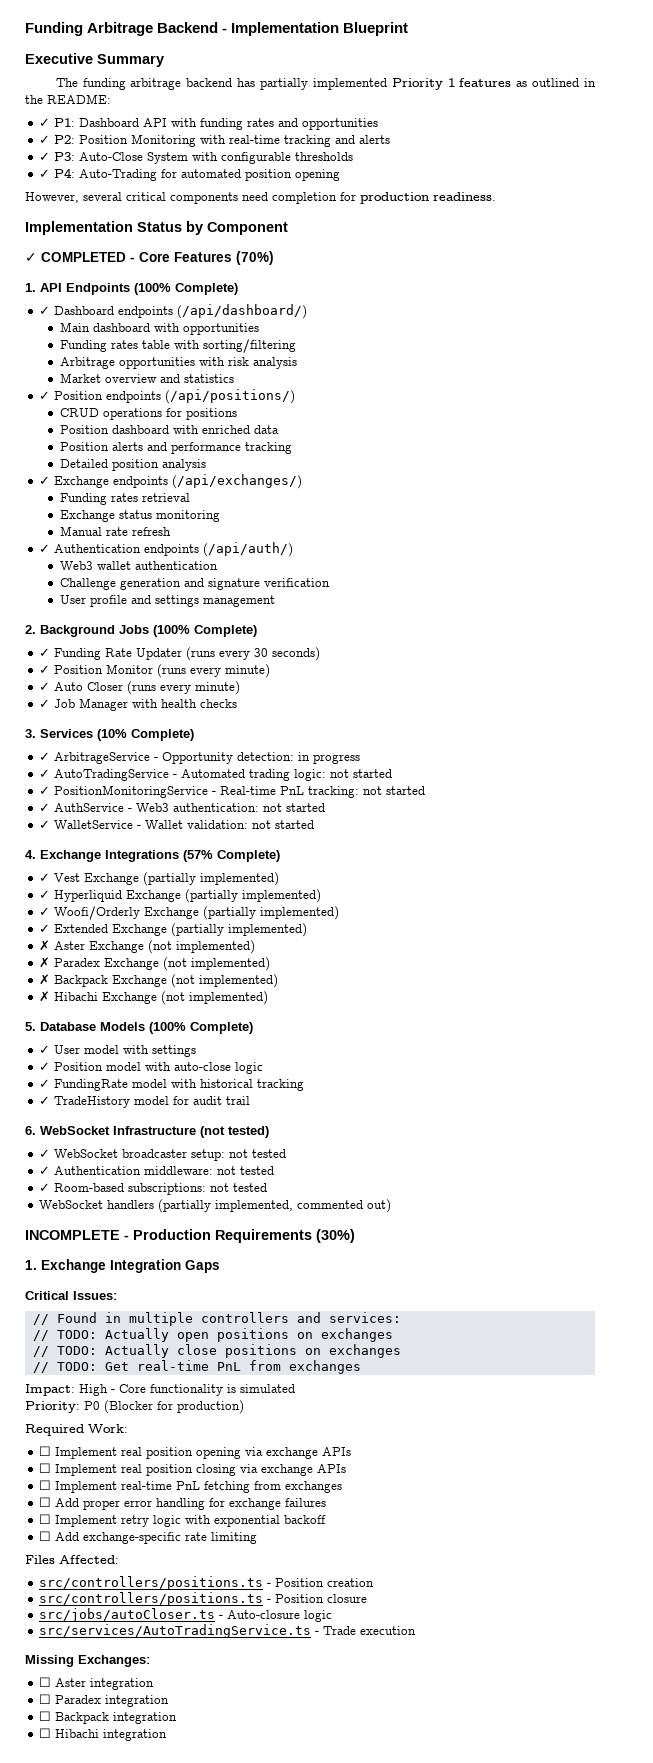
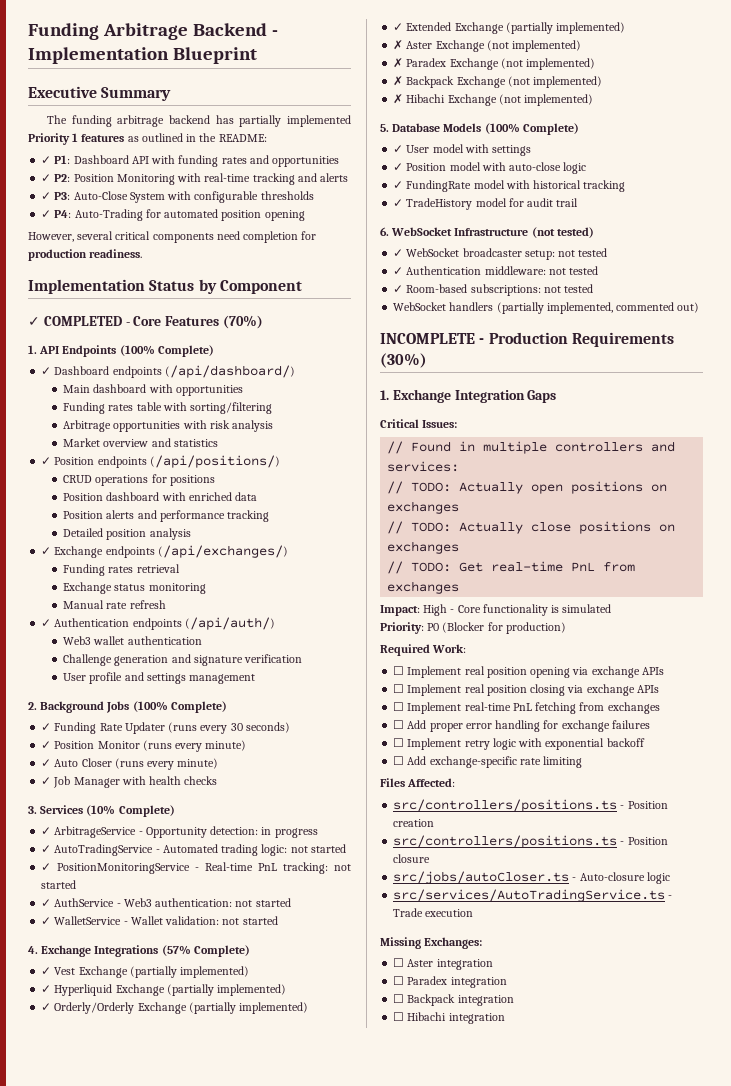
- ✓ Woofi/Orderly Exchange (partially implemented)
+ ✓ Orderly/Orderly Exchange (partially implemented)

